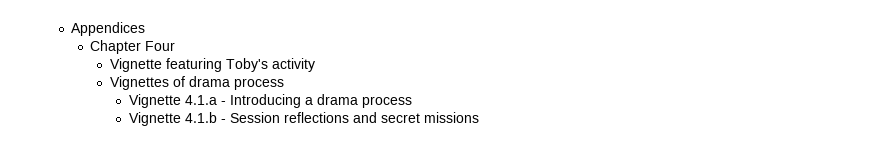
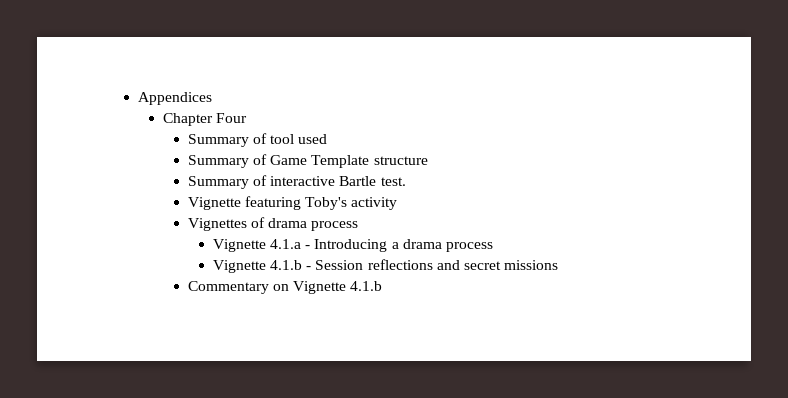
+ Summary of tool used
+ Summary of Game Template structure
+ Summary of interactive Bartle test.
+ Commentary on Vignette 4.1.b

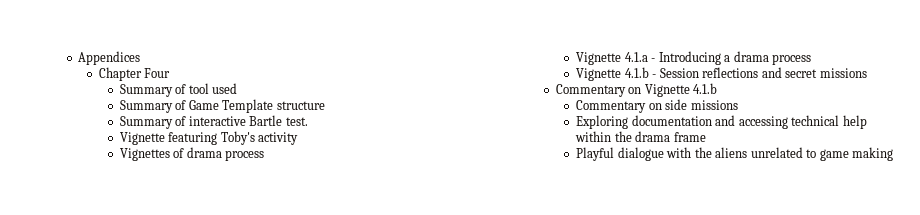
+ Commentary on side missions
+ Exploring documentation and accessing technical help within the drama frame
+ Playful dialogue with the aliens unrelated to game making

